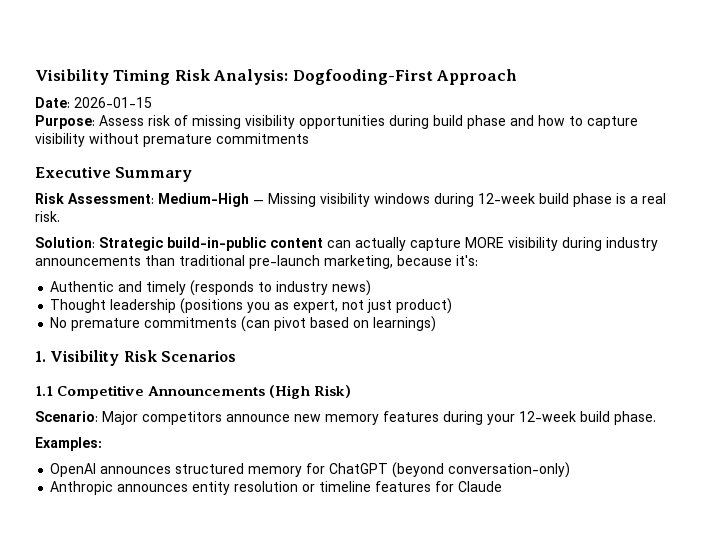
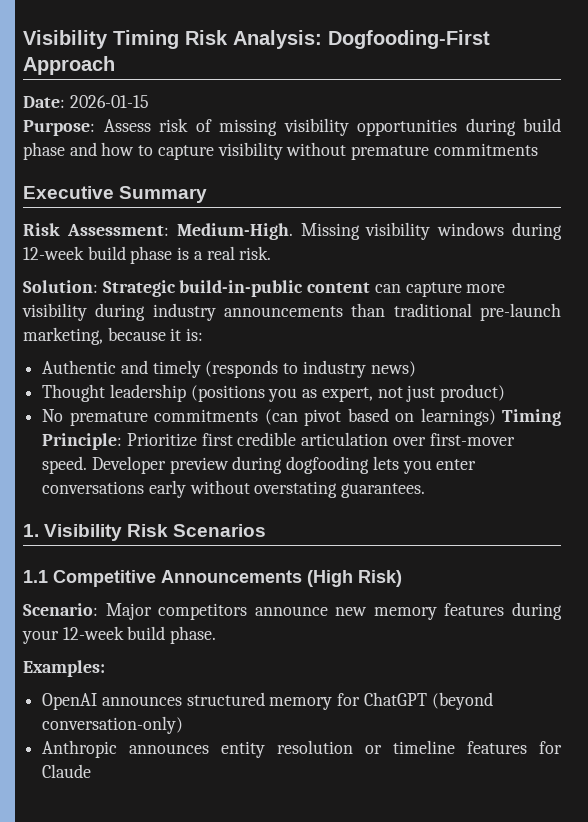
- Risk Assessment: Medium-High — Missing visibility windows during 12-week build phase is a real risk.
+ Risk Assessment: Medium-High. Missing visibility windows during 12-week build phase is a real risk.
- Solution: Strategic build-in-public content can actually capture MORE visibility during industry announcements than traditional pre-launch marketing, because it's:
+ Solution: Strategic build-in-public content can capture more visibility during industry announcements than traditional pre-launch marketing, because it is:
- No premature commitments (can pivot based on learnings)
+ No premature commitments (can pivot based on learnings) Timing Principle: Prioritize first credible articulation over first-mover speed. Developer preview during dogfooding lets you enter conversations early without overstating guarantees.

